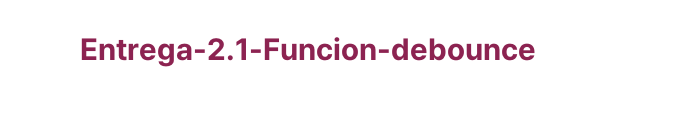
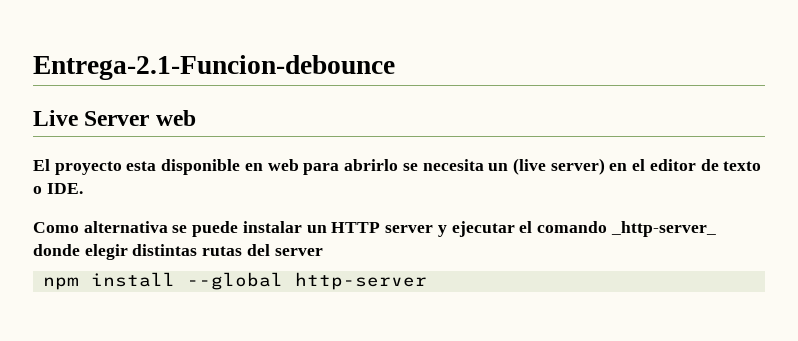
+ Live Server web
+ El proyecto esta disponible en web para abrirlo se necesita un (live server) en el editor de texto o IDE.
+ Como alternativa se puede instalar un HTTP server y ejecutar el comando _http-server_ donde elegir distintas rutas del server
+ npm install --global http-server

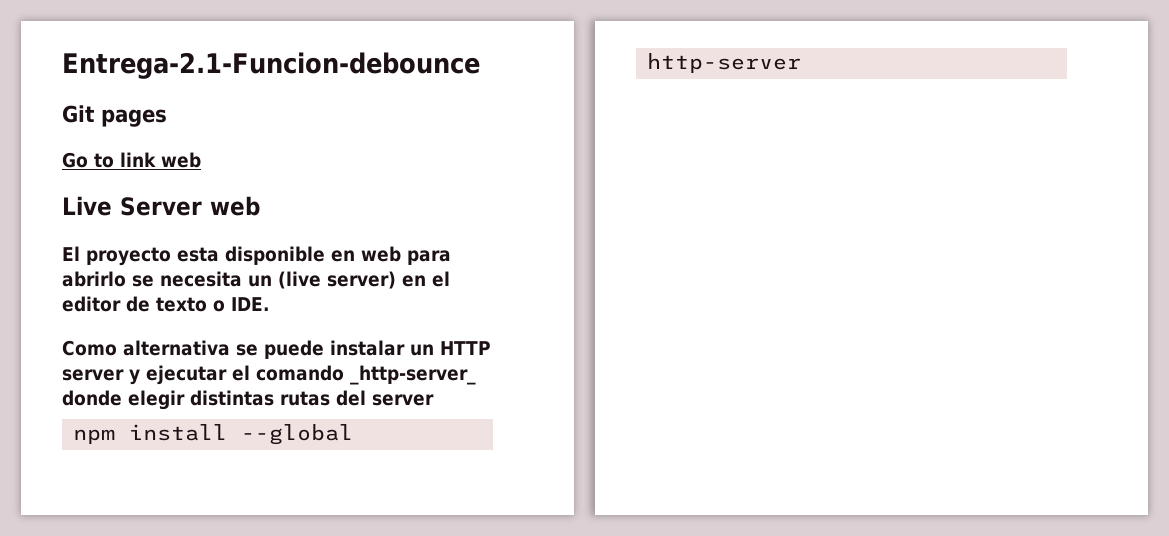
+ Git pages
+ Go to link web

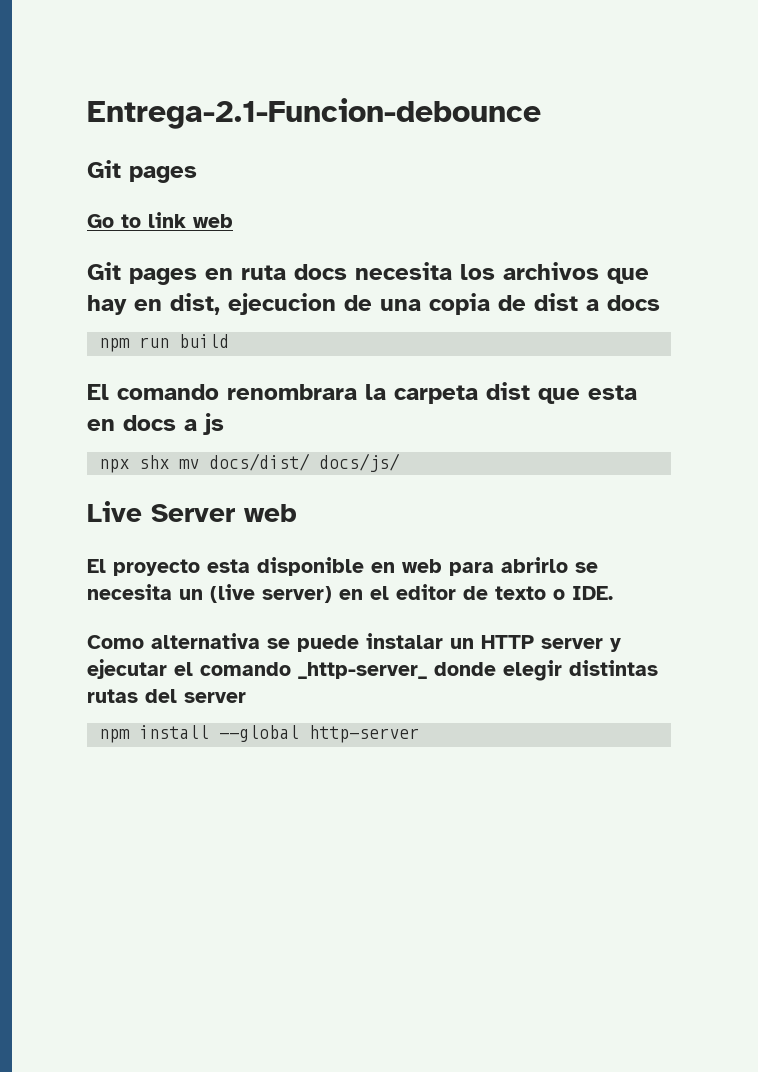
+ Git pages en ruta docs necesita los archivos que hay en dist, ejecucion de una copia de dist a docs
+ npm run build
+ El comando renombrara la carpeta dist que esta en docs a js
+ npx shx mv docs/dist/ docs/js/

